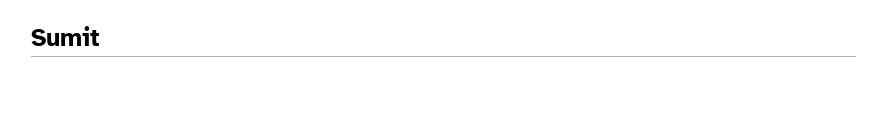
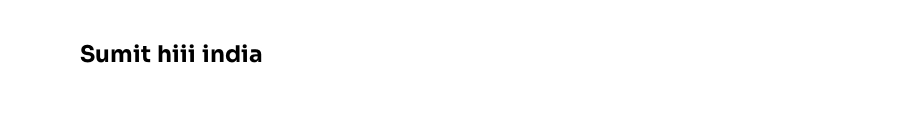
- Sumit
+ Sumit hiii india

